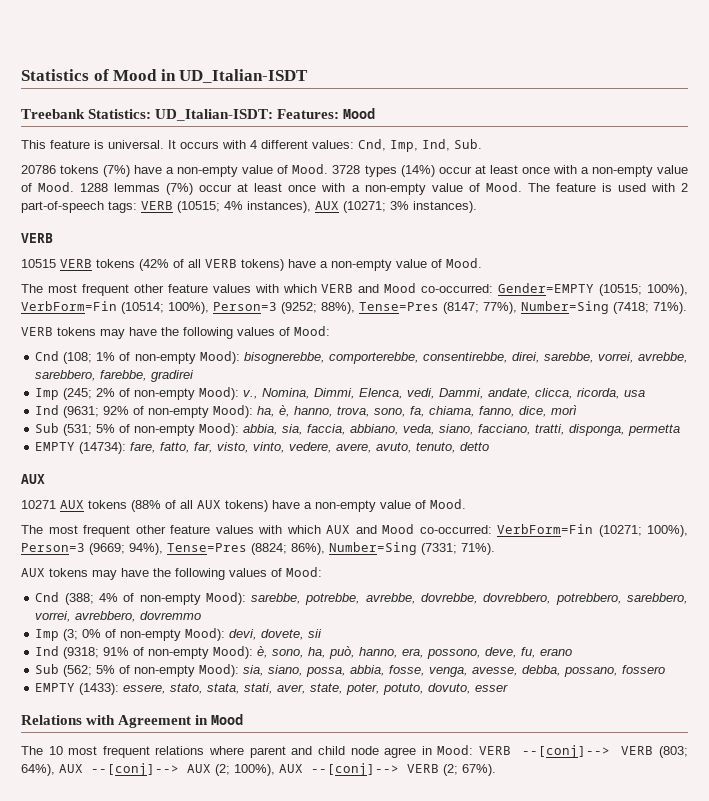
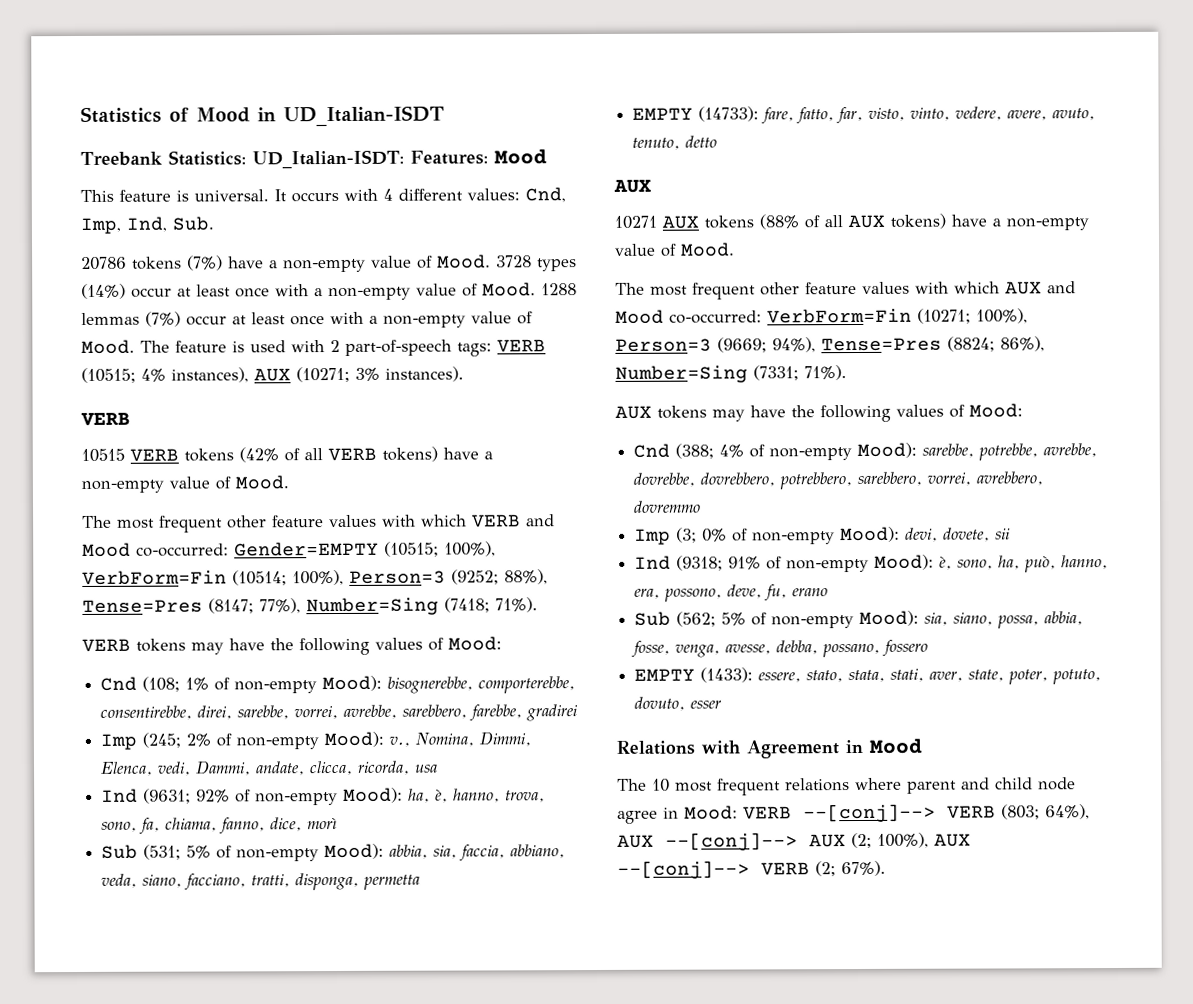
- EMPTY (14734): fare, fatto, far, visto, vinto, vedere, avere, avuto, tenuto, detto
+ EMPTY (14733): fare, fatto, far, visto, vinto, vedere, avere, avuto, tenuto, detto

